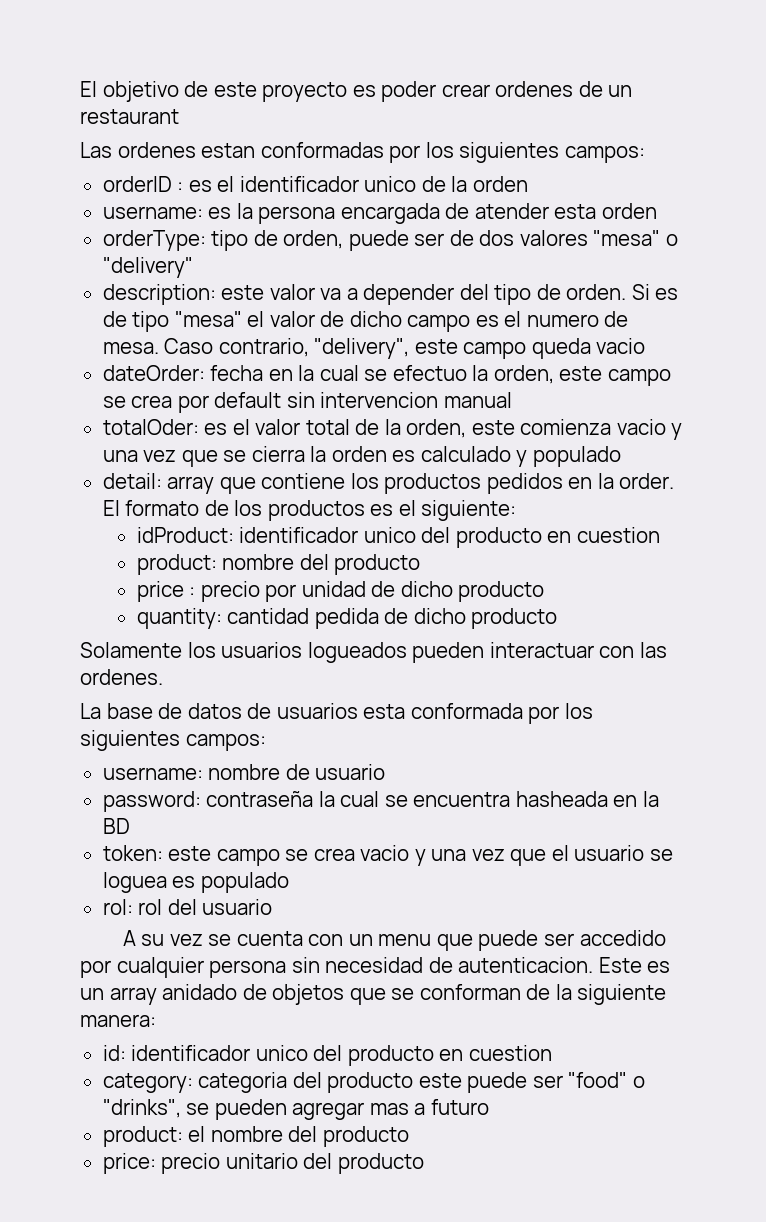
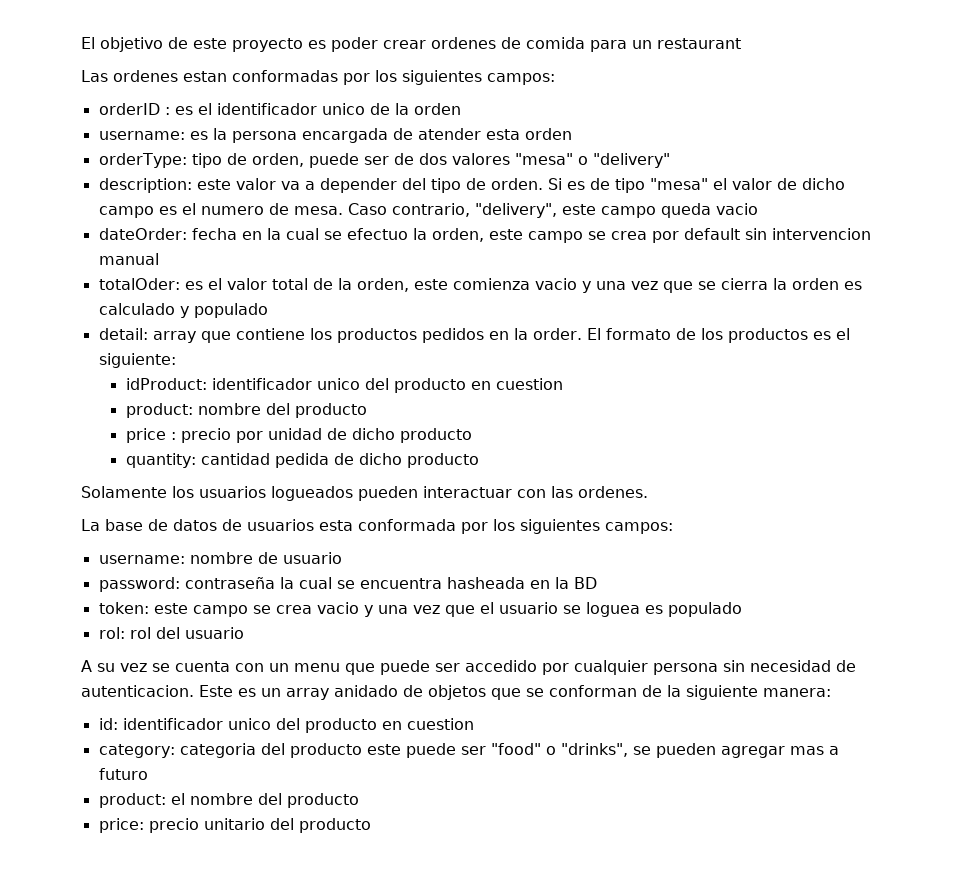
- El objetivo de este proyecto es poder crear ordenes de un restaurant
+ El objetivo de este proyecto es poder crear ordenes de comida para un restaurant

